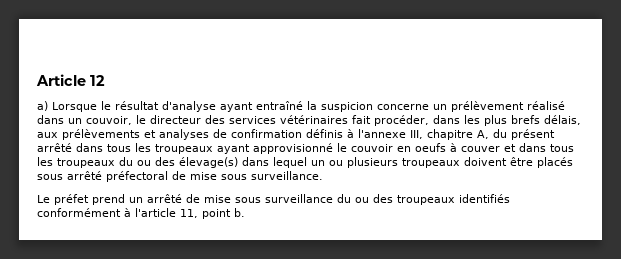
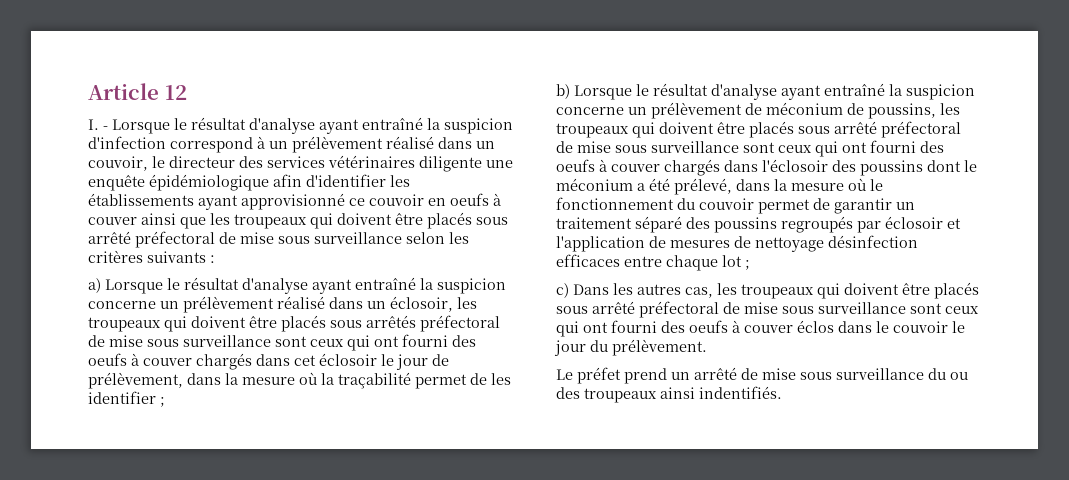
+ I. - Lorsque le résultat d'analyse ayant entraîné la suspicion d'infection correspond à un prélèvement réalisé dans un couvoir, le directeur des services vétérinaires diligente une enquête épidémiologique afin d'identifier les établissements ayant approvisionné ce couvoir en oeufs à couver ainsi que les troupeaux qui doivent être placés sous arrêté préfectoral de mise sous surveillance selon les critères suivants :
- a) Lorsque le résultat d'analyse ayant entraîné la suspicion concerne un prélèvement réalisé dans un couvoir, le directeur des services vétérinaires fait procéder, dans les plus brefs délais, aux prélèvements et analyses de confirmation définis à l'annexe III, chapitre A, du présent arrêté dans tous les troupeaux ayant approvisionné le couvoir en oeufs à couver et dans tous les troupeaux du ou des élevage(s) dans lequel un ou plusieurs troupeaux doivent être placés sous arrêté préfectoral de mise sous surveillance.
+ a) Lorsque le résultat d'analyse ayant entraîné la suspicion concerne un prélèvement réalisé dans un éclosoir, les troupeaux qui doivent être placés sous arrêtés préfectoral de mise sous surveillance sont ceux qui ont fourni des oeufs à couver chargés dans cet éclosoir le jour de prélèvement, dans la mesure où la traçabilité permet de les identifier ;
+ b) Lorsque le résultat d'analyse ayant entraîné la suspicion concerne un prélèvement de méconium de poussins, les troupeaux qui doivent être placés sous arrêté préfectoral de mise sous surveillance sont ceux qui ont fourni des oeufs à couver chargés dans l'éclosoir des poussins dont le méconium a été prélevé, dans la mesure où le fonctionnement du couvoir permet de garantir un traitement séparé des poussins regroupés par éclosoir et l'application de mesures de nettoyage désinfection efficaces entre chaque lot ;
+ c) Dans les autres cas, les troupeaux qui doivent être placés sous arrêté préfectoral de mise sous surveillance sont ceux qui ont fourni des oeufs à couver éclos dans le couvoir le jour du prélèvement.
- Le préfet prend un arrêté de mise sous surveillance du ou des troupeaux identifiés conformément à l'article 11, point b.
+ Le préfet prend un arrêté de mise sous surveillance du ou des troupeaux ainsi indentifiés.

